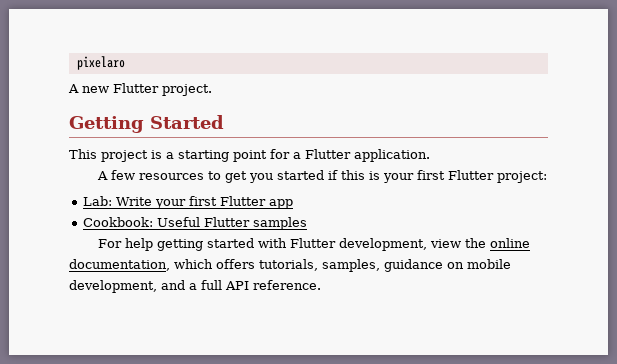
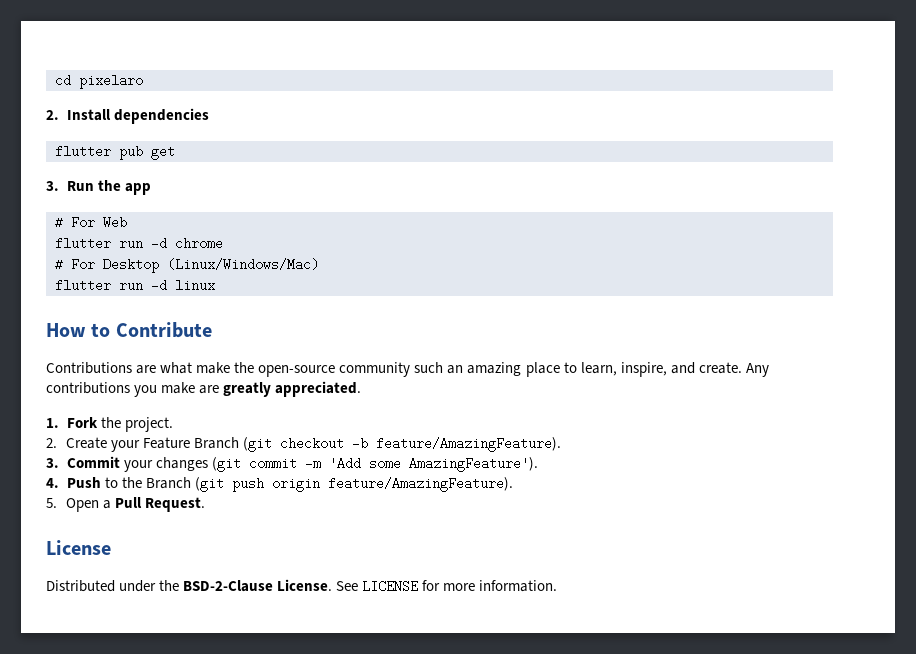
- pixelaro
+ cd pixelaro
- A new Flutter project.
- Getting Started
- This project is a starting point for a Flutter application.
- A few resources to get you started if this is your first Flutter project:
- Lab: Write your first Flutter app
- Cookbook: Useful Flutter samples
- For help getting started with Flutter development, view the online documentation, which offers tutorials, samples, guidance on mobile development, and a full API reference.
+ 2. Install dependencies
+ flutter pub get
+ 3. Run the app
+ # For Web
+ flutter run -d chrome
+ # For Desktop (Linux/Windows/Mac)
+ flutter run -d linux
+ How to Contribute
+ Contributions are what make the open-source community such an amazing place to learn, inspire, and create. Any contributions you make are greatly appreciated.
+ 1. Fork the project.
+ 2. Create your Feature Branch (git checkout -b feature/AmazingFeature).
+ 3. Commit your changes (git commit -m 'Add some AmazingFeature').
+ 4. Push to the Branch (git push origin feature/AmazingFeature).
+ 5. Open a Pull Request.
+ License
+ Distributed under the BSD-2-Clause License. See LICENSE for more information.

